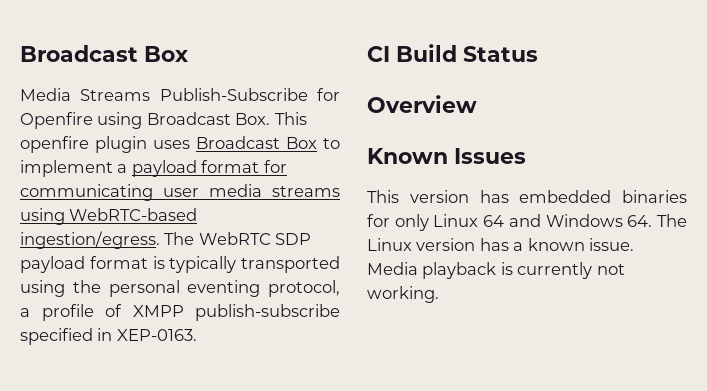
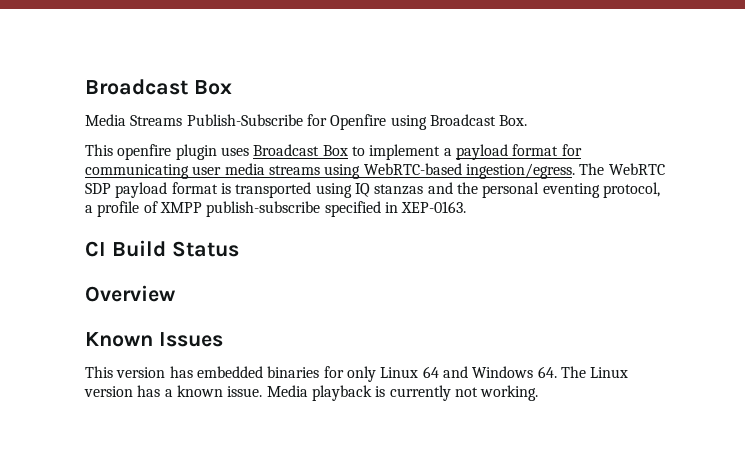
- Media Streams Publish-Subscribe for Openfire using Broadcast Box. This openfire plugin uses Broadcast Box to implement a payload format for communicating user media streams using WebRTC-based ingestion/egress.
+ Media Streams Publish-Subscribe for Openfire using Broadcast Box.
+ This openfire plugin uses Broadcast Box to implement a payload format for communicating user media streams using WebRTC-based ingestion/egress.
- The WebRTC SDP payload format is typically transported using the personal eventing protocol, a profile of XMPP publish-subscribe specified in XEP-0163.
+ The WebRTC SDP payload format is transported using IQ stanzas and the personal eventing protocol, a profile of XMPP publish-subscribe specified in XEP-0163.

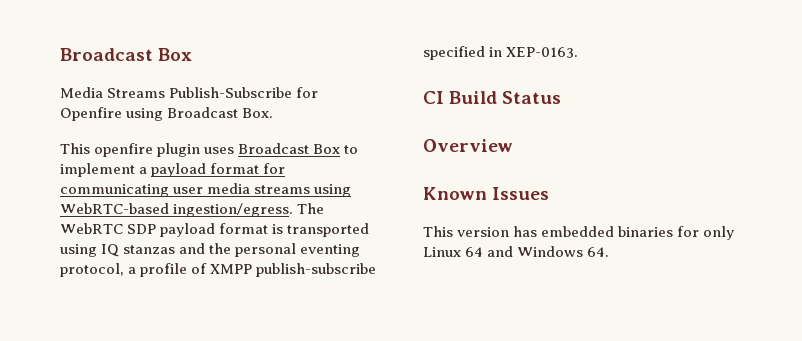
- This version has embedded binaries for only Linux 64 and Windows 64. The Linux version has a known issue. Media playback is currently not working.
+ This version has embedded binaries for only Linux 64 and Windows 64.

